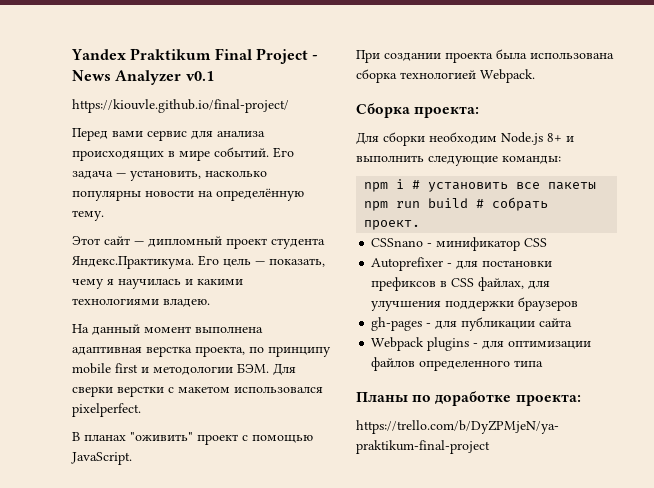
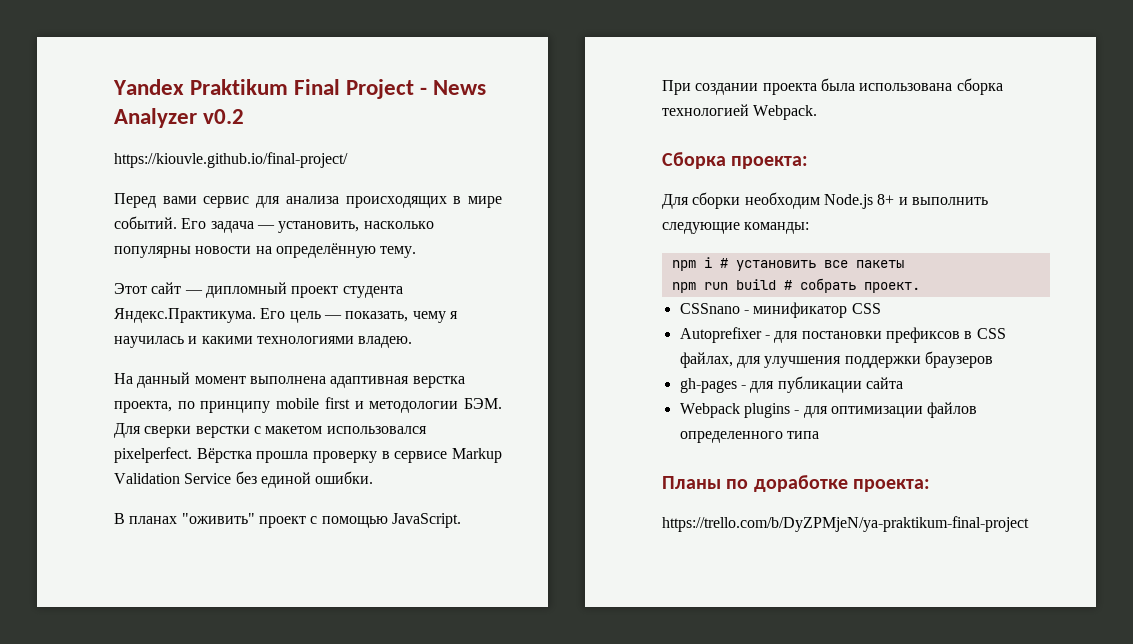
- Yandex Praktikum Final Project - News Analyzer v0.1
+ Yandex Praktikum Final Project - News Analyzer v0.2
+ Вёрстка прошла проверку в сервисе Markup Validation Service без единой ошибки.

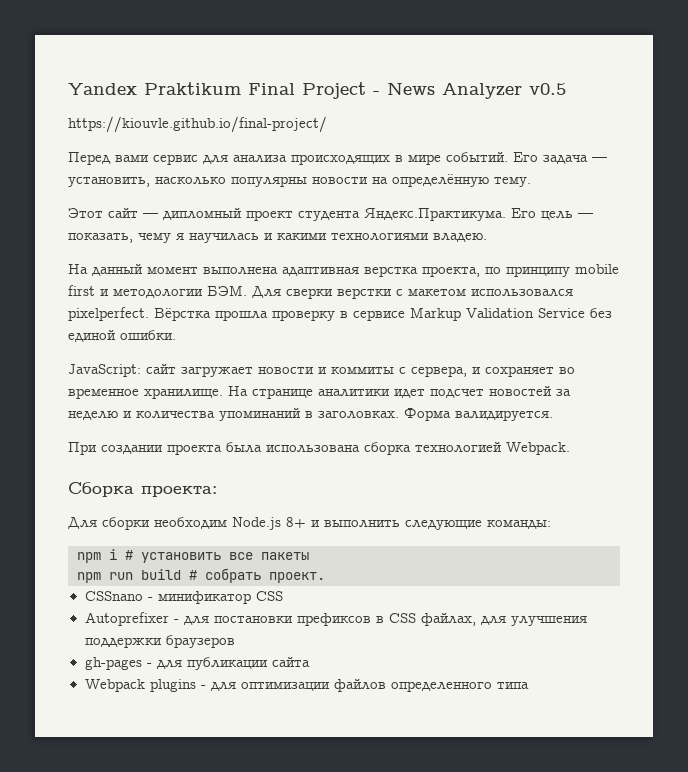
- Yandex Praktikum Final Project - News Analyzer v0.2
+ Yandex Praktikum Final Project - News Analyzer v0.5
- В планах "оживить" проект с помощью JavaScript.
+ JavaScript: сайт загружает новости и коммиты с сервера, и сохраняет во временное хранилище. На странице аналитики идет подсчет новостей за неделю и количества упоминаний в заголовках. Форма валидируется.
- Планы по доработке проекта:
- https://trello.com/b/DyZPMjeN/ya-praktikum-final-project

